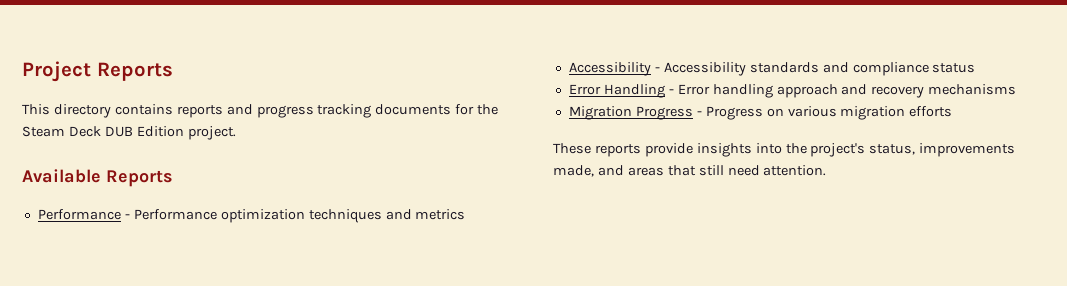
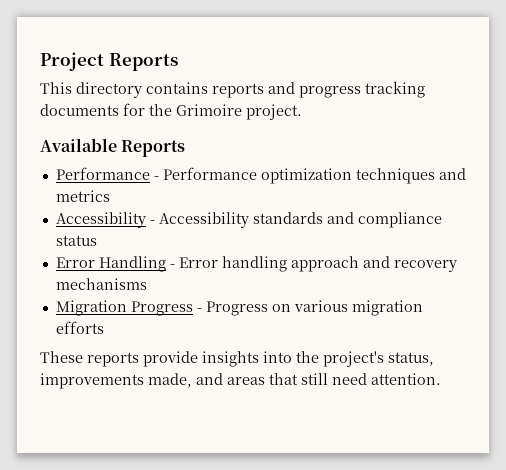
- This directory contains reports and progress tracking documents for the Steam Deck DUB Edition project.
+ This directory contains reports and progress tracking documents for the Grimoire project.

